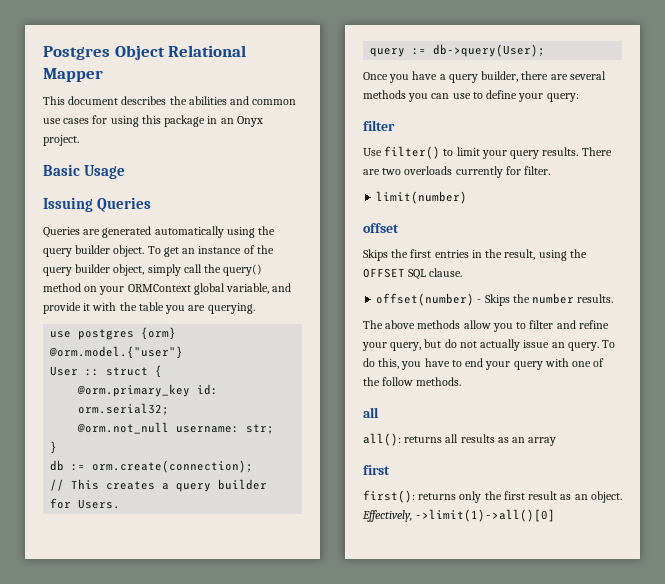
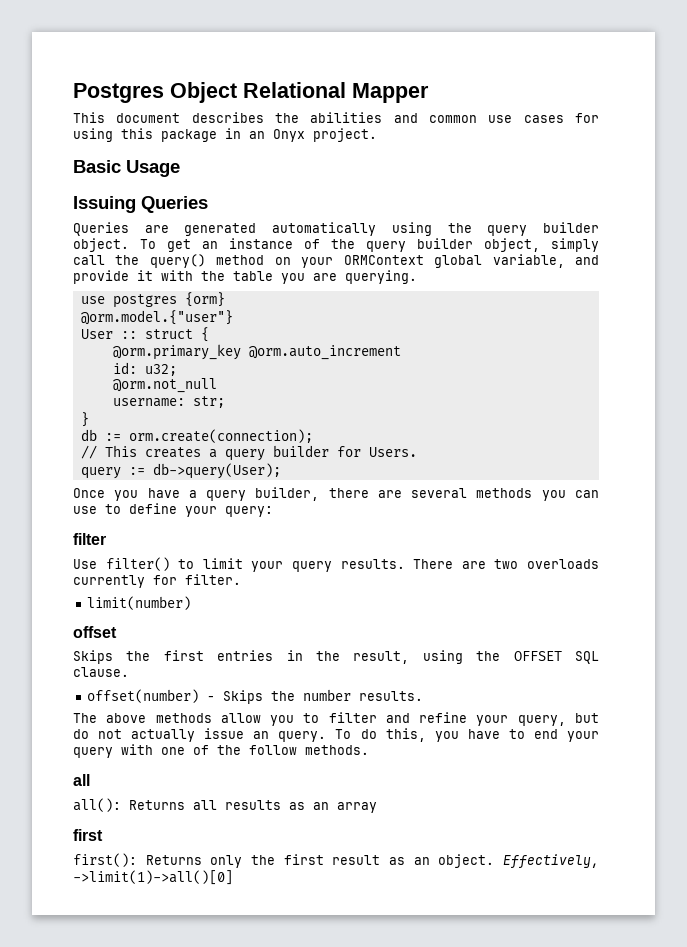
- @orm.primary_key id: orm.serial32;
+ @orm.primary_key @orm.auto_increment
+ id: u32;
- @orm.not_null username: str;
+ @orm.not_null
+ username: str;
- all(): returns all results as an array
+ all(): Returns all results as an array
- first(): returns only the first result as an object.
+ first(): Returns only the first result as an object.

